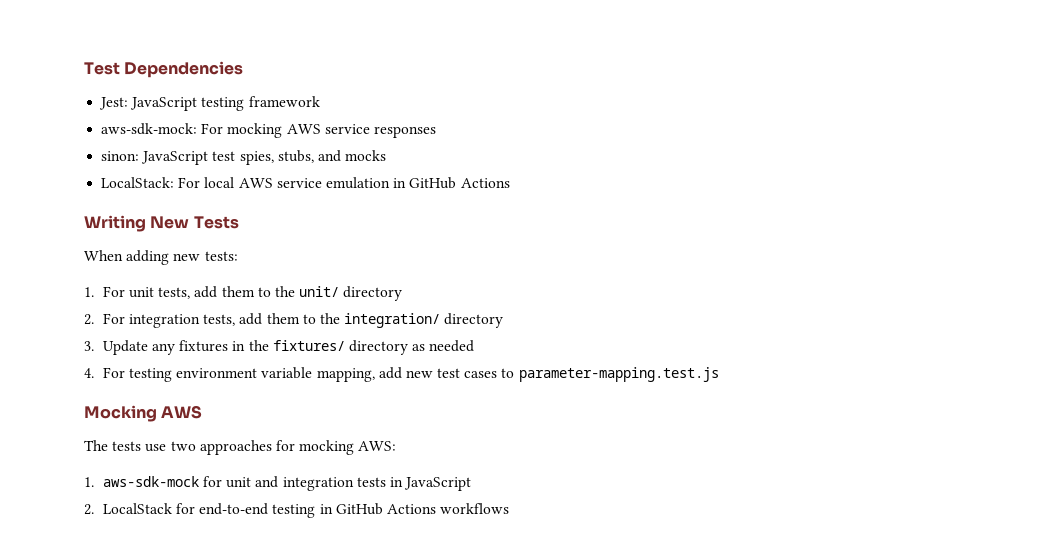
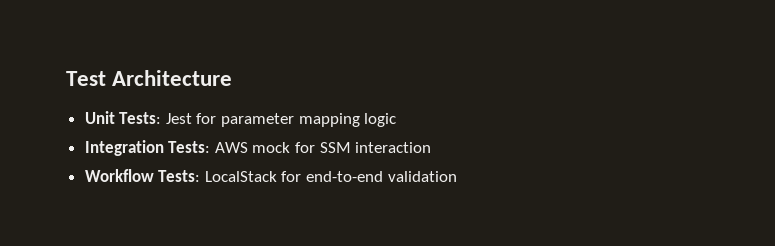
- Test Dependencies
- Jest: JavaScript testing framework
- aws-sdk-mock: For mocking AWS service responses
- sinon: JavaScript test spies, stubs, and mocks
- LocalStack: For local AWS service emulation in GitHub Actions
- Writing New Tests
- When adding new tests:
- 1. For unit tests, add them to the unit/ directory
- 2. For integration tests, add them to the integration/ directory
- 3. Update any fixtures in the fixtures/ directory as needed
- 4. For testing environment variable mapping, add new test cases to parameter-mapping.test.js
- Mocking AWS
- The tests use two approaches for mocking AWS:
- 1. aws-sdk-mock for unit and integration tests in JavaScript
- 2. LocalStack for end-to-end testing in GitHub Actions workflows
+ Test Architecture
+ Unit Tests: Jest for parameter mapping logic
+ Integration Tests: AWS mock for SSM interaction
+ Workflow Tests: LocalStack for end-to-end validation

